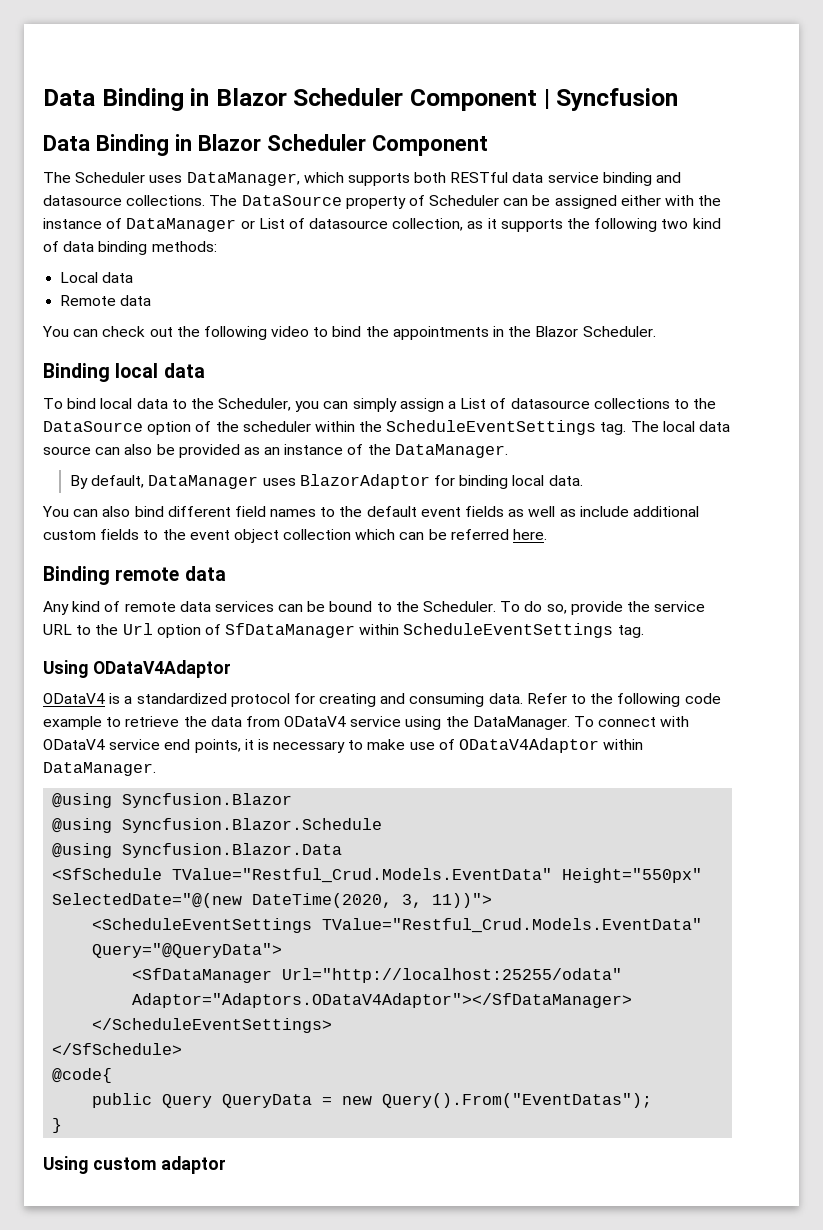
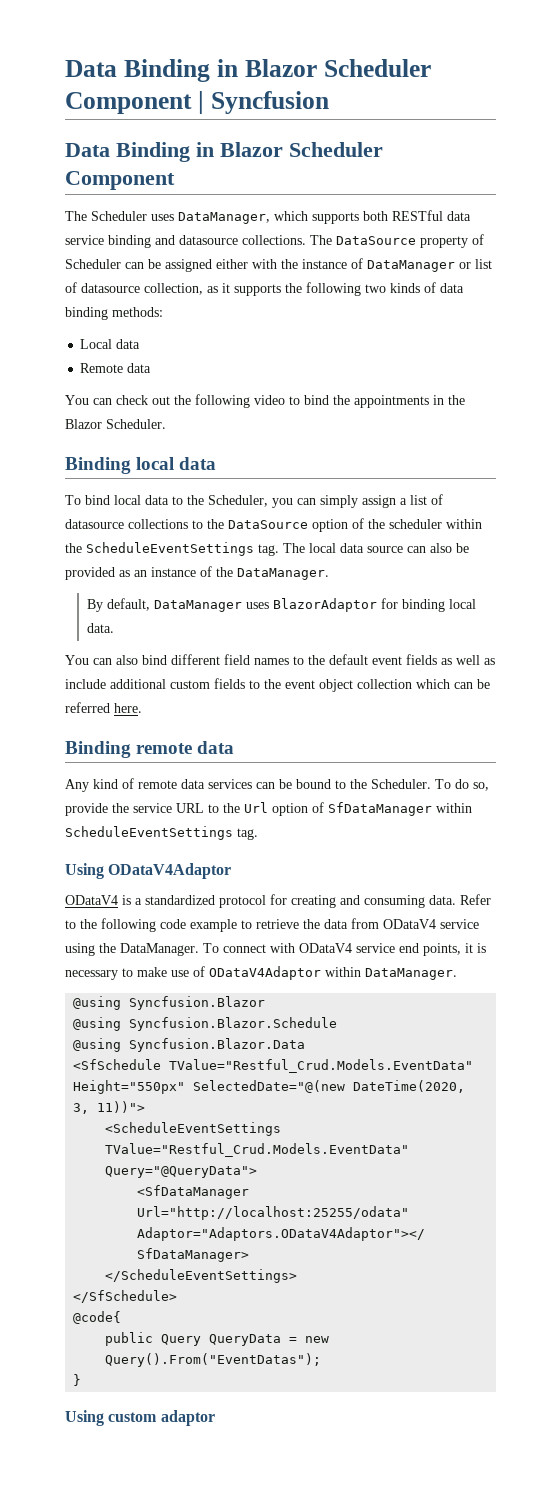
- The DataSource property of Scheduler can be assigned either with the instance of DataManager or List of datasource collection, as it supports the following two kind of data binding methods:
+ The DataSource property of Scheduler can be assigned either with the instance of DataManager or list of datasource collection, as it supports the following two kinds of data binding methods:
- To bind local data to the Scheduler, you can simply assign a List of datasource collections to the DataSource option of the scheduler within the ScheduleEventSettings tag.
+ To bind local data to the Scheduler, you can simply assign a list of datasource collections to the DataSource option of the scheduler within the ScheduleEventSettings tag.

